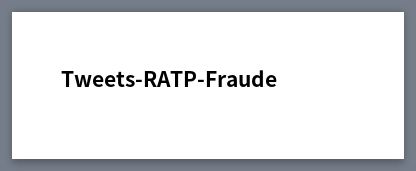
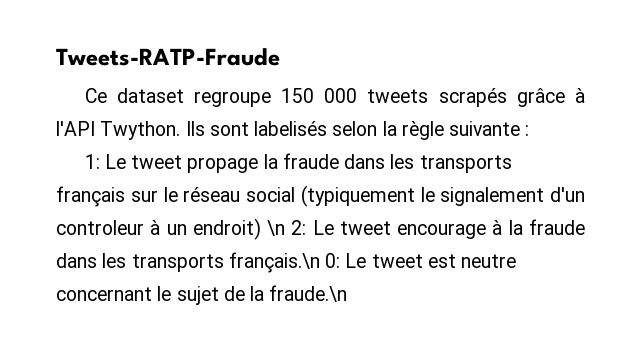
+ Ce dataset regroupe 150 000 tweets scrapés grâce à l'API Twython. Ils sont labelisés selon la règle suivante :
+ 1: Le tweet propage la fraude dans les transports français sur le réseau social (typiquement le signalement d'un controleur à un endroit) \n 2: Le tweet encourage à la fraude dans les transports français.\n 0: Le tweet est neutre concernant le sujet de la fraude.\n

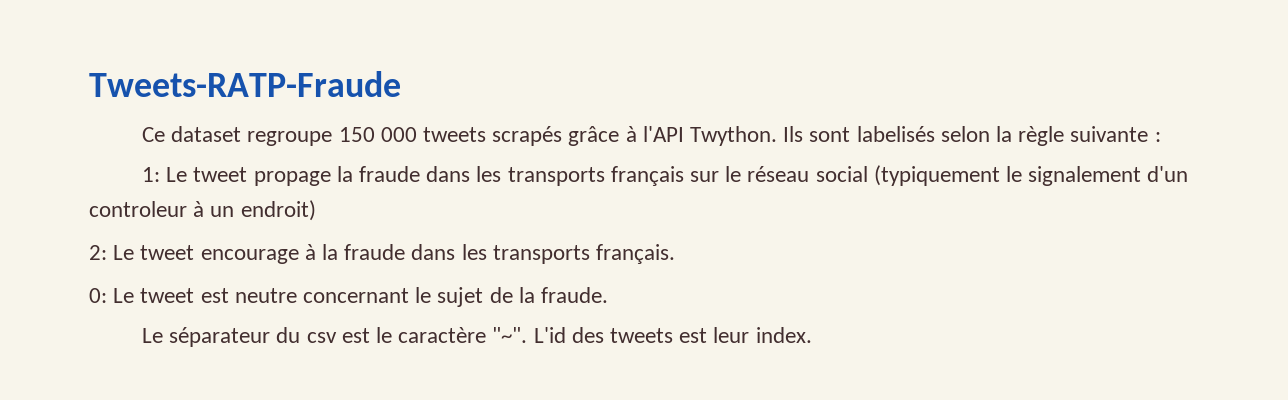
- 1: Le tweet propage la fraude dans les transports français sur le réseau social (typiquement le signalement d'un controleur à un endroit) \n 2: Le tweet encourage à la fraude dans les transports français.\n 0: Le tweet est neutre concernant le sujet de la fraude.\n
+ 1: Le tweet propage la fraude dans les transports français sur le réseau social (typiquement le signalement d'un controleur à un endroit)
+ 2: Le tweet encourage à la fraude dans les transports français.
+ 0: Le tweet est neutre concernant le sujet de la fraude.
+ Le séparateur du csv est le caractère "~". L'id des tweets est leur index.

